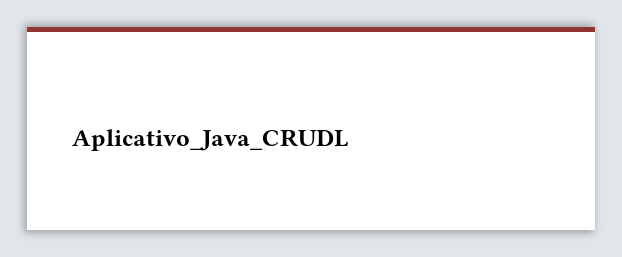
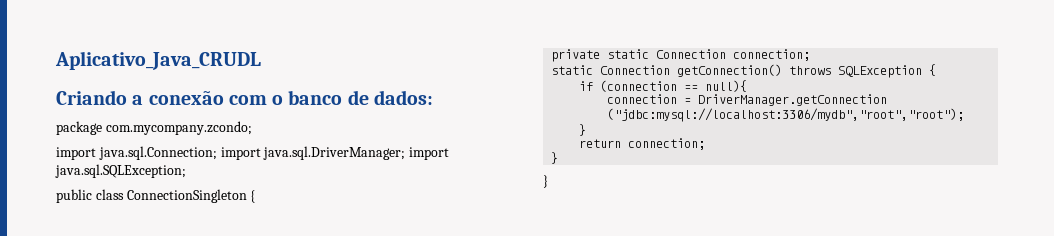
+ Criando a conexão com o banco de dados:
+ package com.mycompany.zcondo;
+ import java.sql.Connection; import java.sql.DriverManager; import java.sql.SQLException;
+ public class ConnectionSingleton {
+ private static Connection connection;
+ static Connection getConnection() throws SQLException {
+ if (connection == null){
+ connection = DriverManager.getConnection ("jdbc:mysql://localhost:3306/mydb","root","root");
+ }
+ return connection;
+ }
+ }

